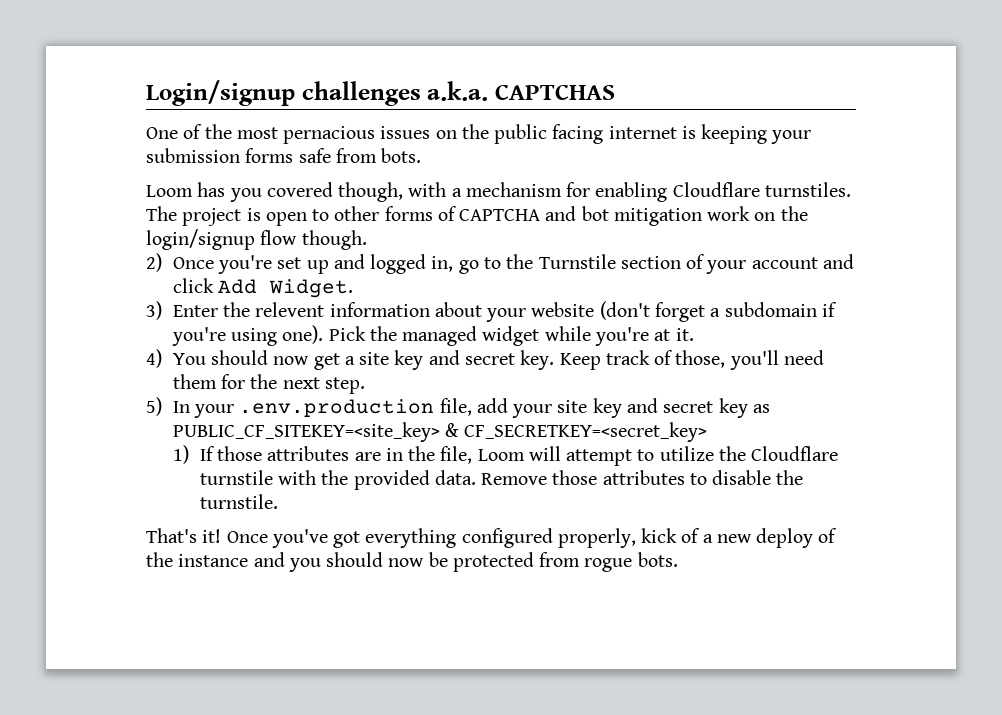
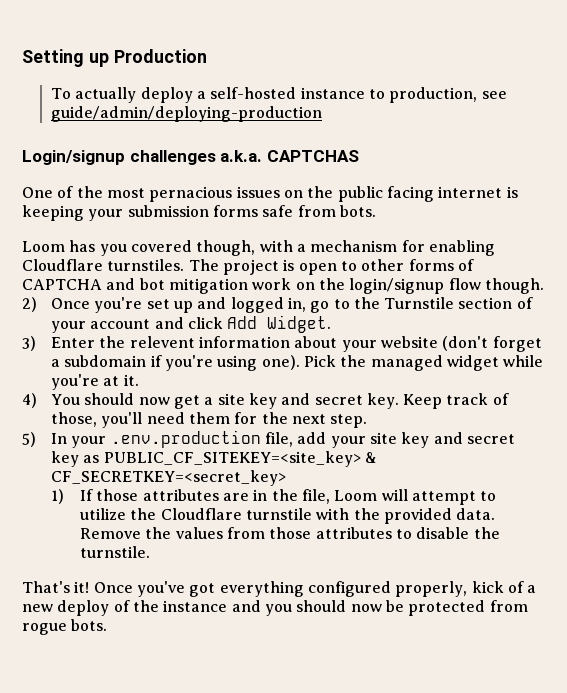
+ Setting up Production
+ To actually deploy a self-hosted instance to production, see guide/admin/deploying-production
- Remove those attributes to disable the turnstile.
+ Remove the values from those attributes to disable the turnstile.

